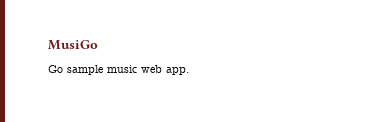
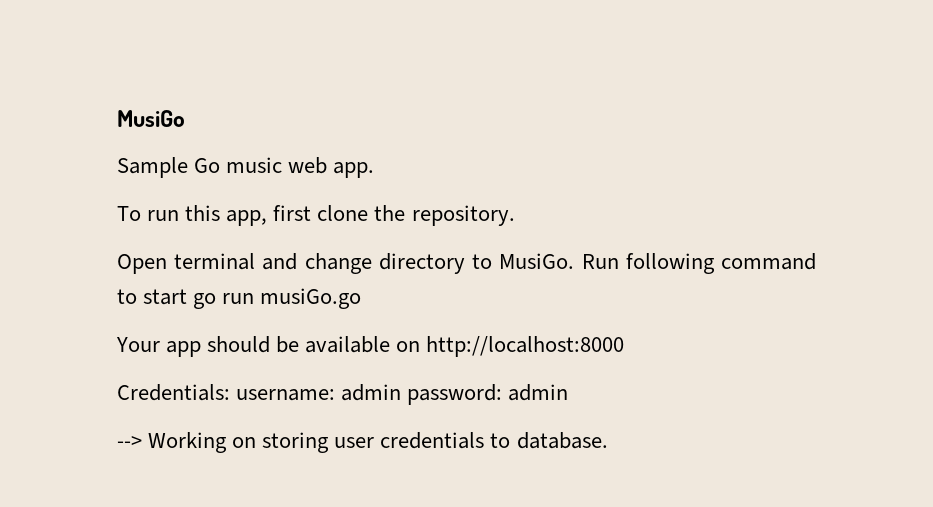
- Go sample music web app.
+ Sample Go music web app.
+ To run this app, first clone the repository.
+ Open terminal and change directory to MusiGo. Run following command to start go run musiGo.go
+ Your app should be available on http://localhost:8000
+ Credentials: username: admin password: admin
+ --> Working on storing user credentials to database.

